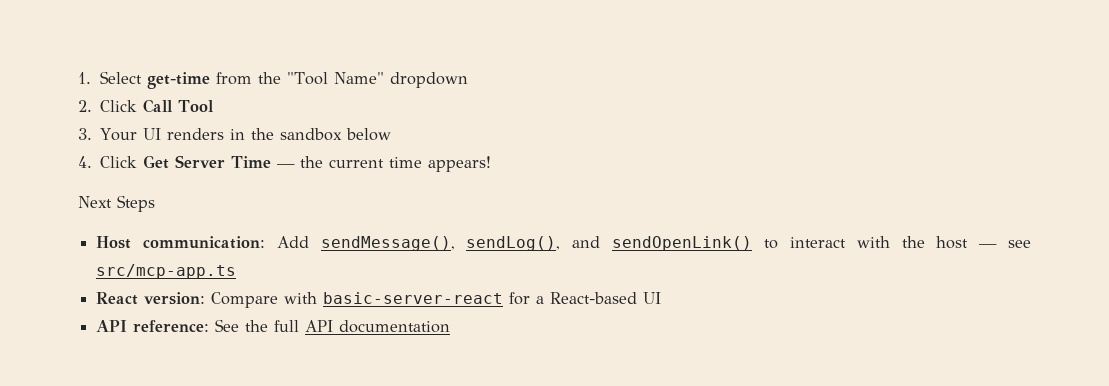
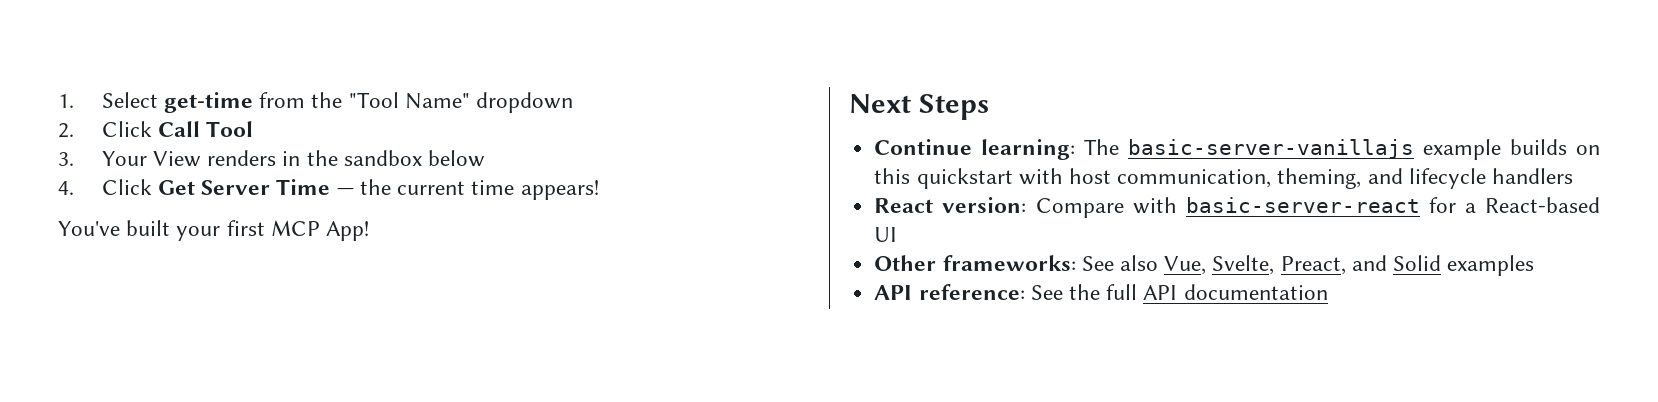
- 3. Your UI renders in the sandbox below
+ 3. Your View renders in the sandbox below
+ You've built your first MCP App!
  Next Steps
- Host communication: Add sendMessage(), sendLog(), and sendOpenLink() to interact with the host — see src/mcp-app.ts
+ Continue learning: The basic-server-vanillajs example builds on this quickstart with host communication, theming, and lifecycle handlers
+ Other frameworks: See also Vue, Svelte, Preact, and Solid examples

